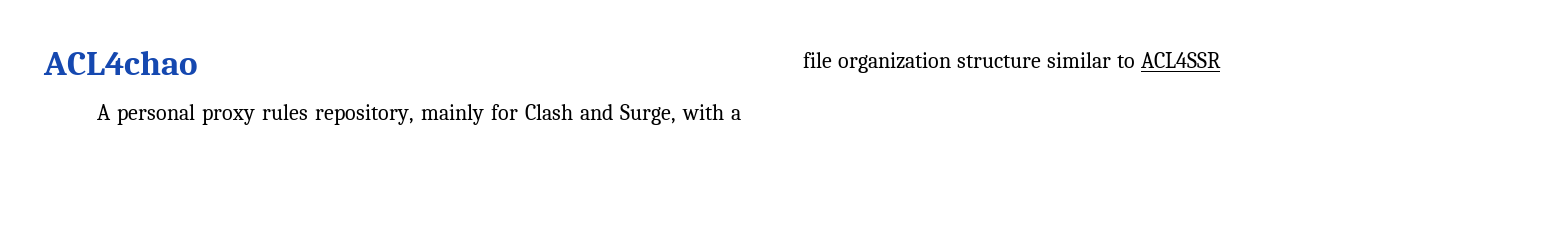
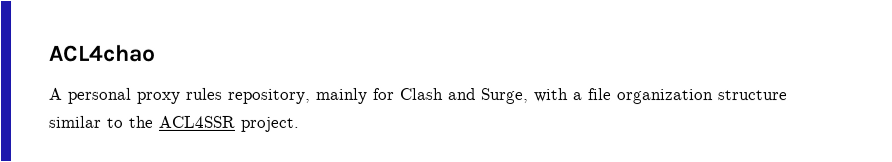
- A personal proxy rules repository, mainly for Clash and Surge, with a file organization structure similar to ACL4SSR
+ A personal proxy rules repository, mainly for Clash and Surge, with a file organization structure similar to the ACL4SSR project.

